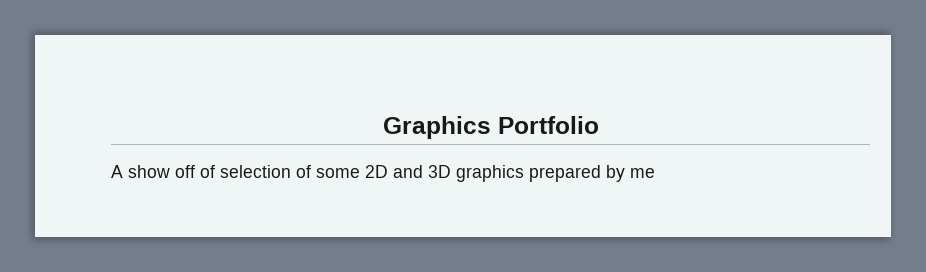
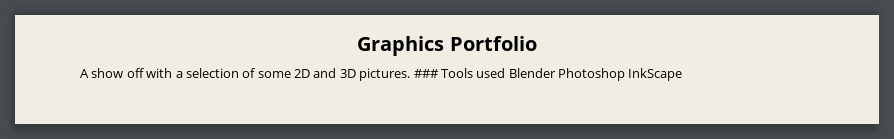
- A show off of selection of some 2D and 3D graphics prepared by me
+ A show off with a selection of some 2D and 3D pictures. ### Tools used Blender Photoshop InkScape

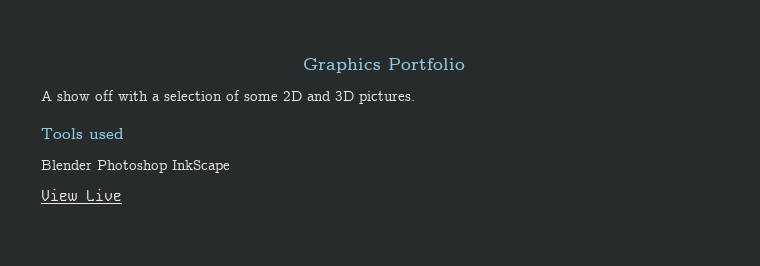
- A show off with a selection of some 2D and 3D pictures. ### Tools used Blender Photoshop InkScape
+ A show off with a selection of some 2D and 3D pictures.
+ Tools used
+ Blender Photoshop InkScape
+ View Live

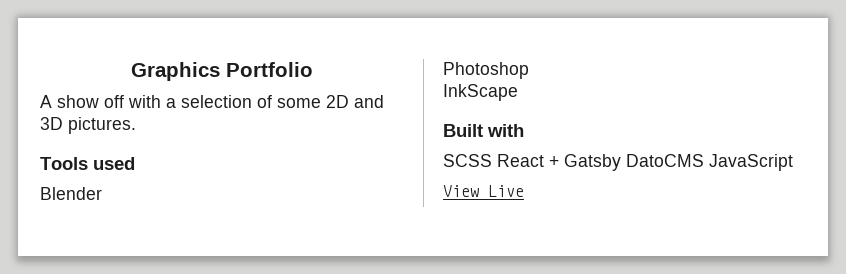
- Blender Photoshop InkScape
+ Blender
+ Photoshop
+ InkScape
+ Built with
+ SCSS React + Gatsby DatoCMS JavaScript

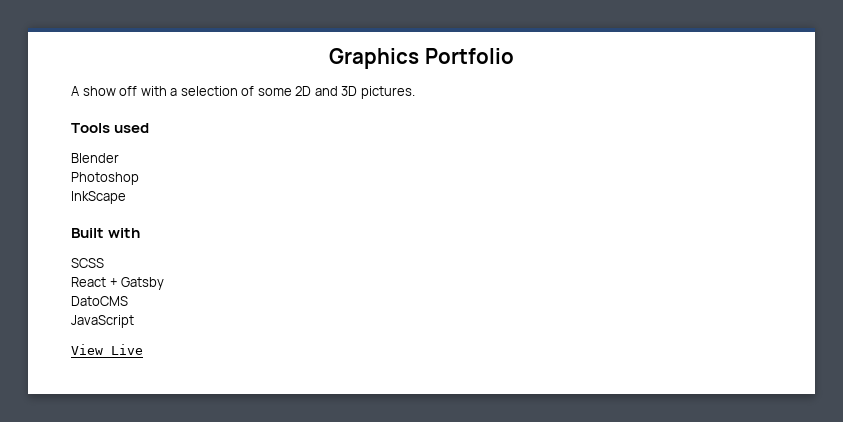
- SCSS React + Gatsby DatoCMS JavaScript
+ SCSS
+ React + Gatsby
+ DatoCMS
+ JavaScript

